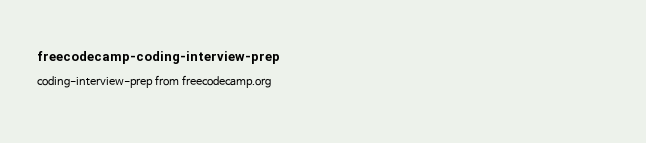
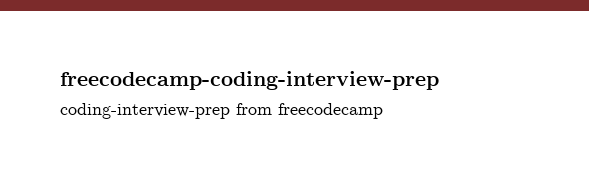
- coding-interview-prep from freecodecamp.org
+ coding-interview-prep from freecodecamp

